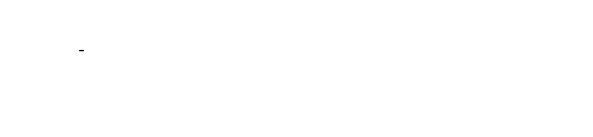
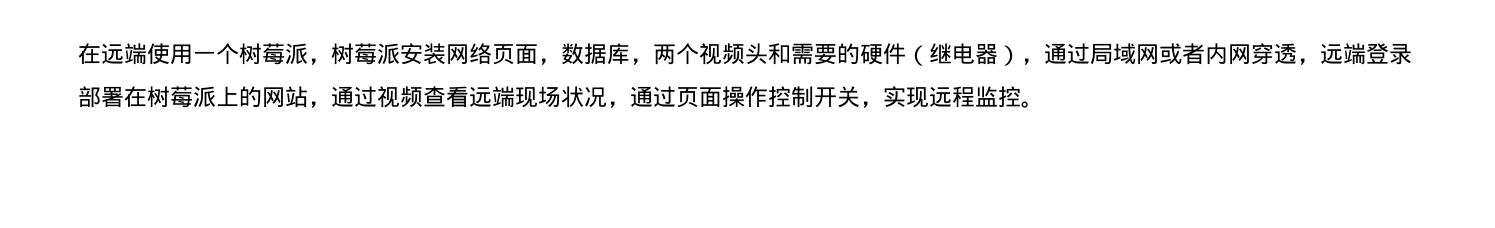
- -
+ 在远端使用一个树莓派，树莓派安装网络页面，数据库，两个视频头和需要的硬件（继电器），通过局域网或者内网穿透，远端登录部署在树莓派上的网站，通过视频查看远端现场状况，通过页面操作控制开关，实现远程监控。

